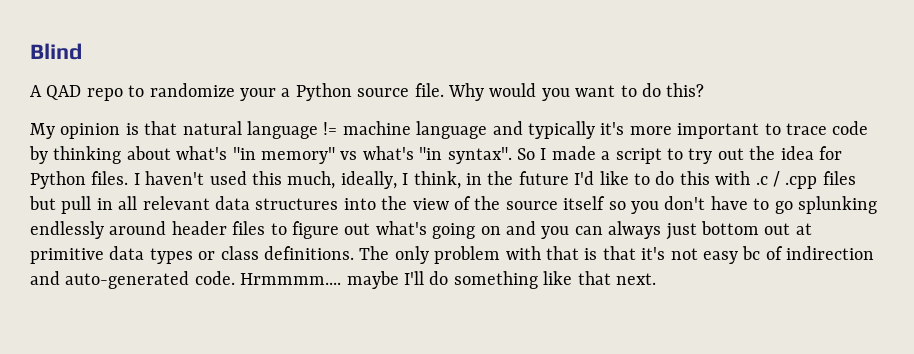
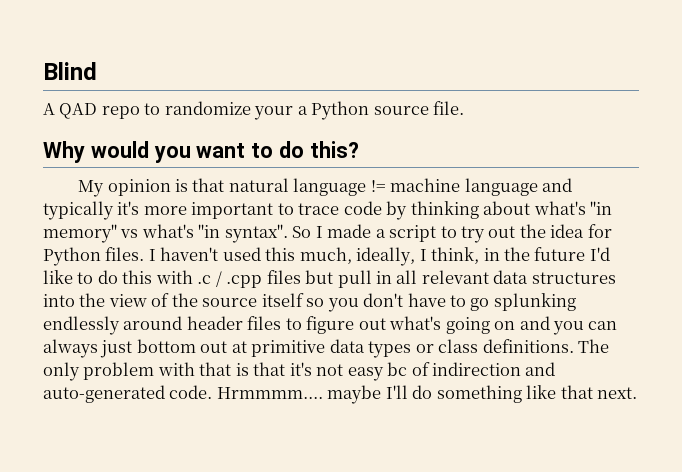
- A QAD repo to randomize your a Python source file. Why would you want to do this?
+ A QAD repo to randomize your a Python source file.
+ Why would you want to do this?

